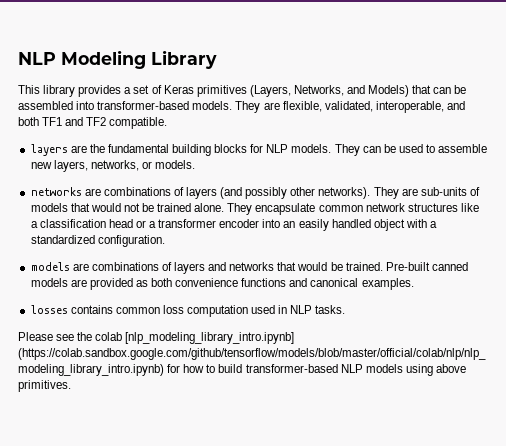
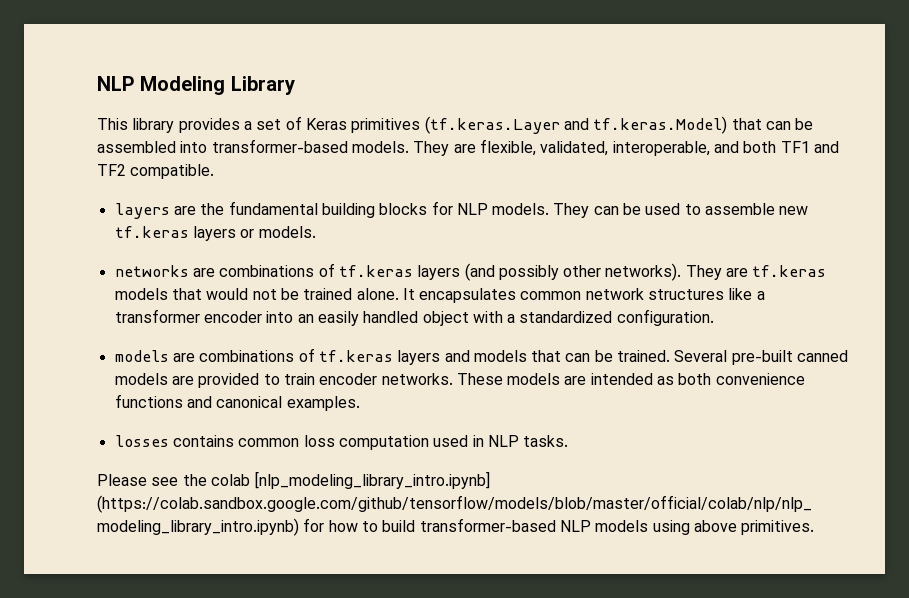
- This library provides a set of Keras primitives (Layers, Networks, and Models) that can be assembled into transformer-based models.
+ This library provides a set of Keras primitives (tf.keras.Layer and tf.keras.Model) that can be assembled into transformer-based models.
- They can be used to assemble new layers, networks, or models.
+ They can be used to assemble new tf.keras layers or models.
- networks are combinations of layers (and possibly other networks).
+ networks are combinations of tf.keras layers (and possibly other networks).
- They are sub-units of models that would not be trained alone.
+ They are tf.keras models that would not be trained alone.
- They encapsulate common network structures like a classification head or a transformer encoder into an easily handled object with a standardized configuration.
+ It encapsulates common network structures like a transformer encoder into an easily handled object with a standardized configuration.
- models are combinations of layers and networks that would be trained. Pre-built canned models are provided as both convenience functions and canonical examples.
+ models are combinations of tf.keras layers and models that can be trained. Several pre-built canned models are provided to train encoder networks. These models are intended as both convenience functions and canonical examples.

